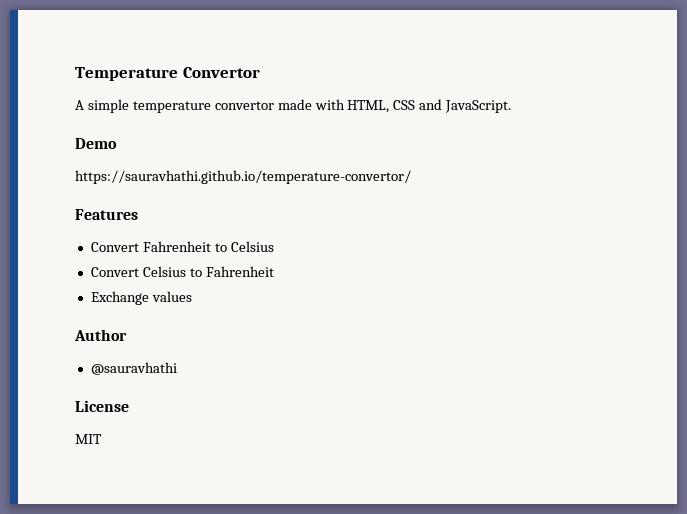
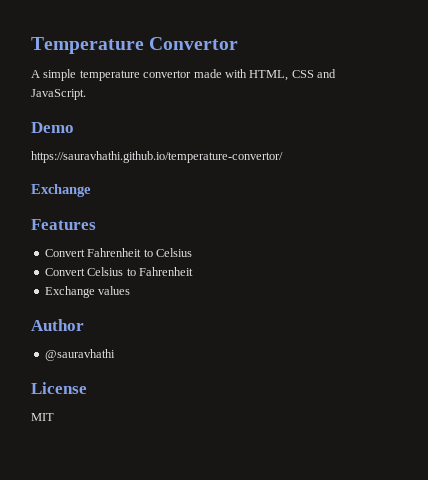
  https://sauravhathi.github.io/temperature-convertor/
+ Exchange

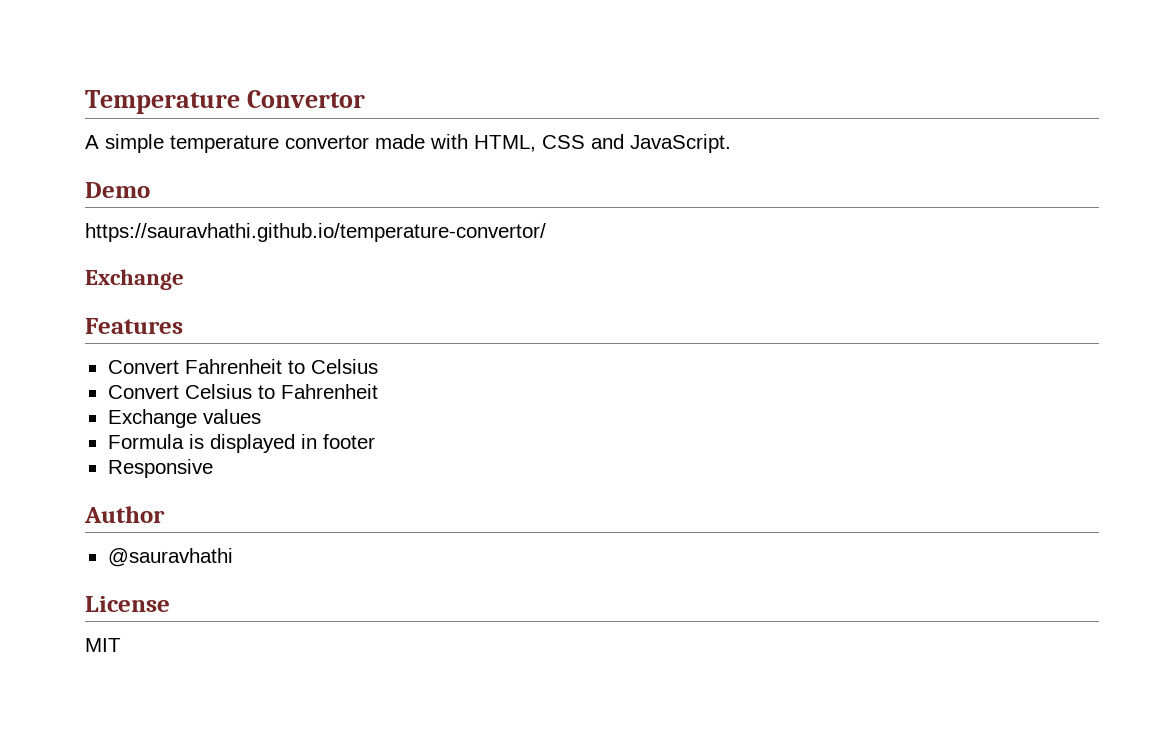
+ Formula is displayed in footer
+ Responsive

